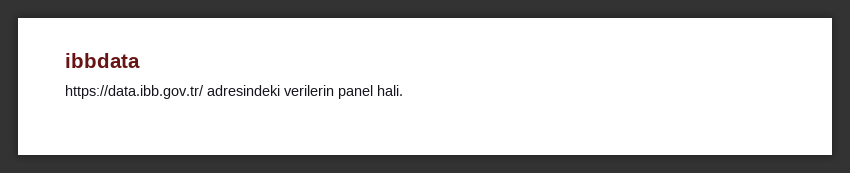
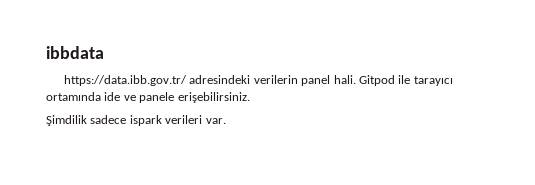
+ Gitpod ile tarayıcı ortamında ide ve panele erişebilirsiniz.
+ Şimdilik sadece ispark verileri var.

